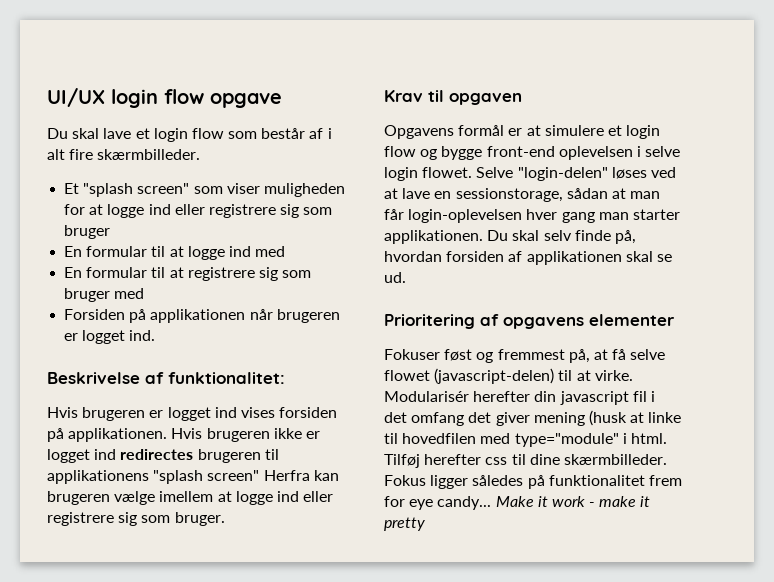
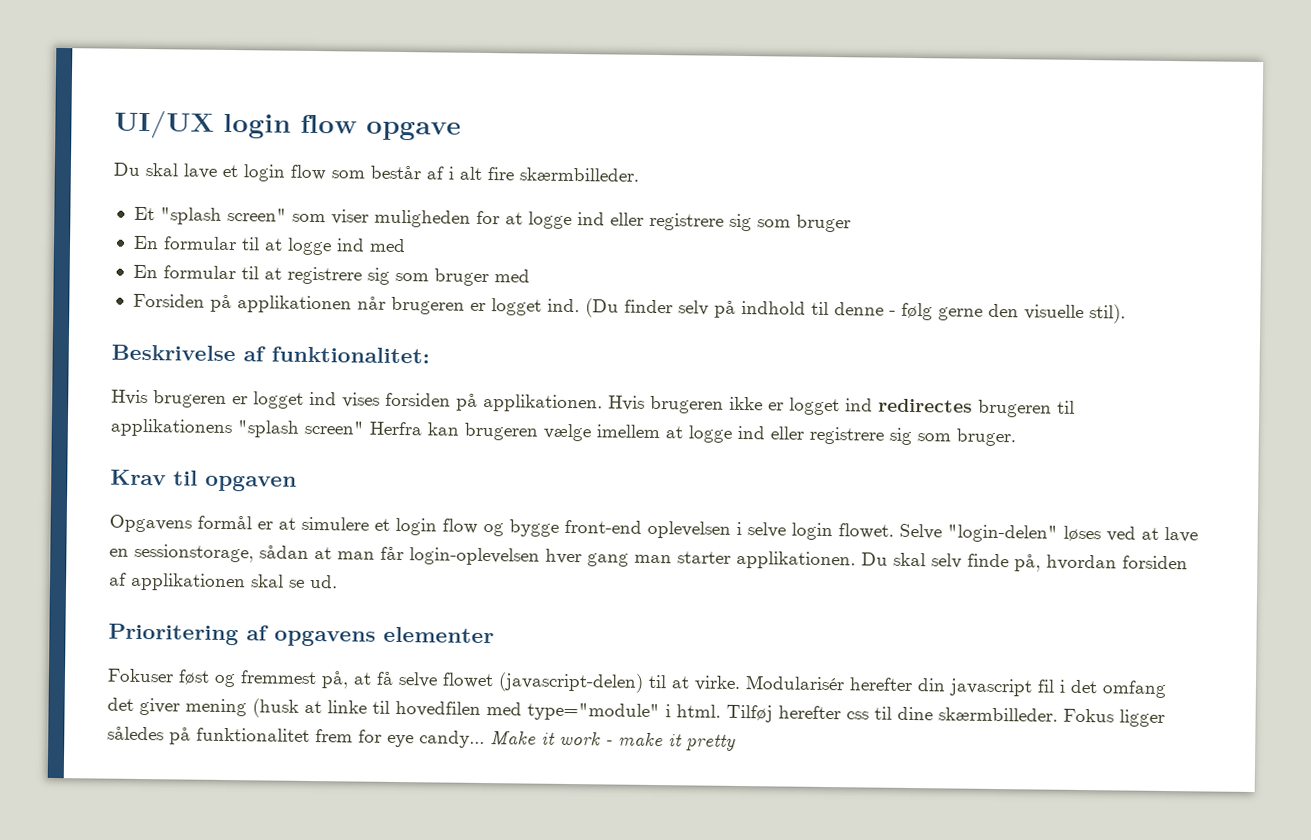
+ (Du finder selv på indhold til denne - følg gerne den visuelle stil).

